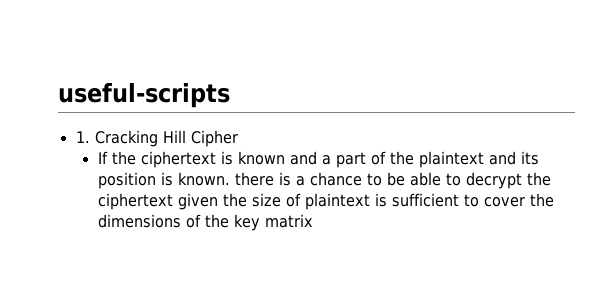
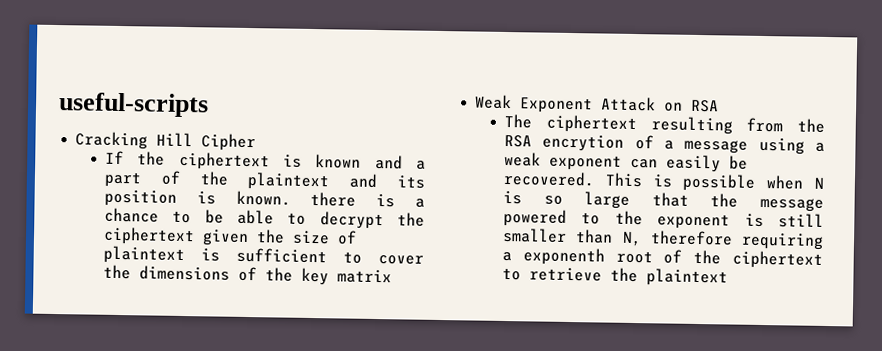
- 1. Cracking Hill Cipher
+ Cracking Hill Cipher
+ Weak Exponent Attack on RSA
+ The ciphertext resulting from the RSA encrytion of a message using a weak exponent can easily be recovered. This is possible when N is so large that the message powered to the exponent is still smaller than N, therefore requiring a exponenth root of the ciphertext to retrieve the plaintext

